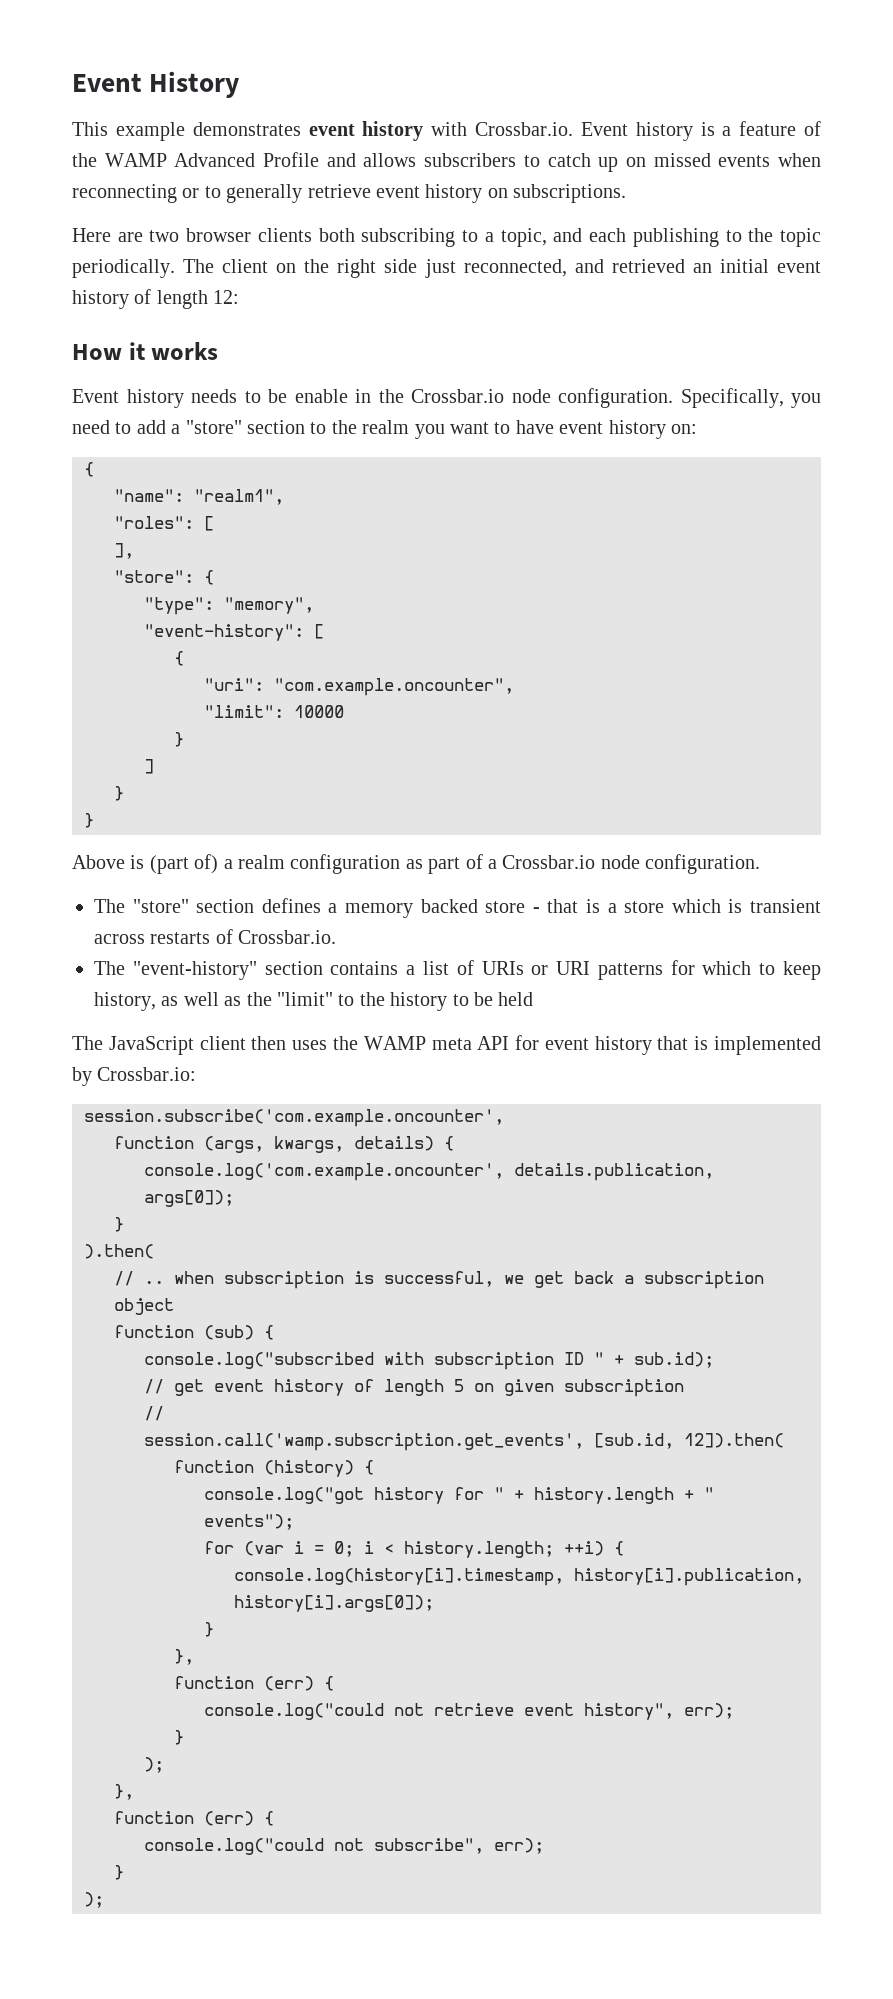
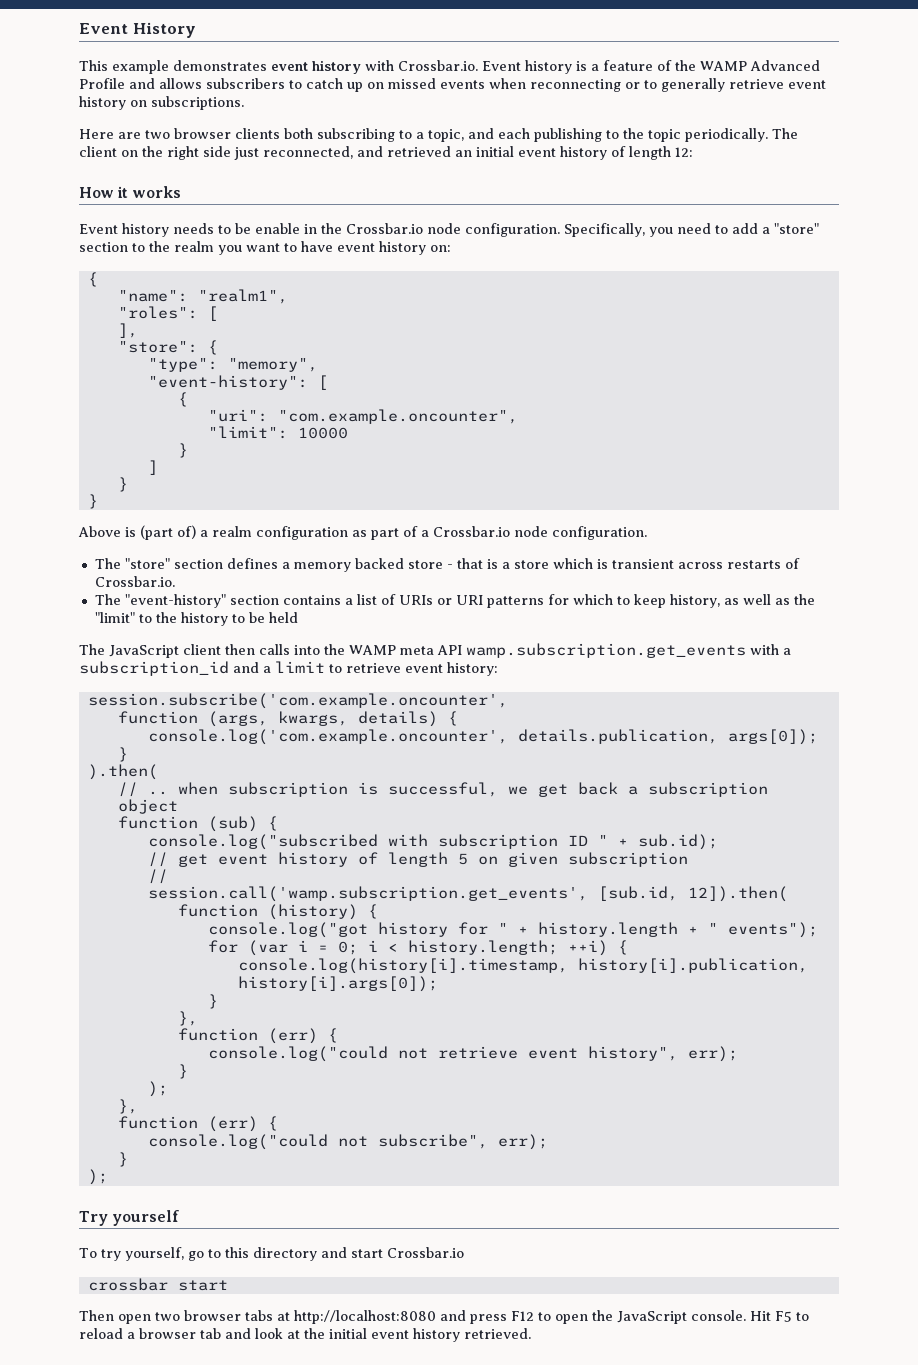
- The JavaScript client then uses the WAMP meta API for event history that is implemented by Crossbar.io:
+ The JavaScript client then calls into the WAMP meta API wamp.subscription.get_events with a subscription_id and a limit to retrieve event history:
+ Try yourself
+ To try yourself, go to this directory and start Crossbar.io
+ crossbar start
+ Then open two browser tabs at http://localhost:8080 and press F12 to open the JavaScript console. Hit F5 to reload a browser tab and look at the initial event history retrieved.

